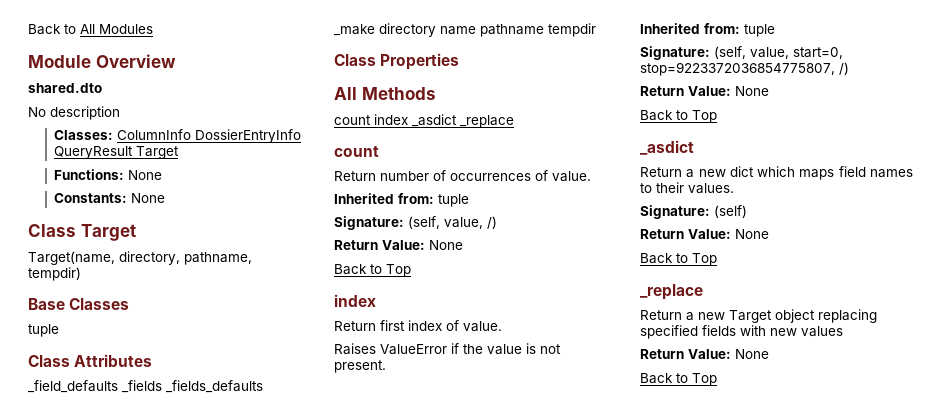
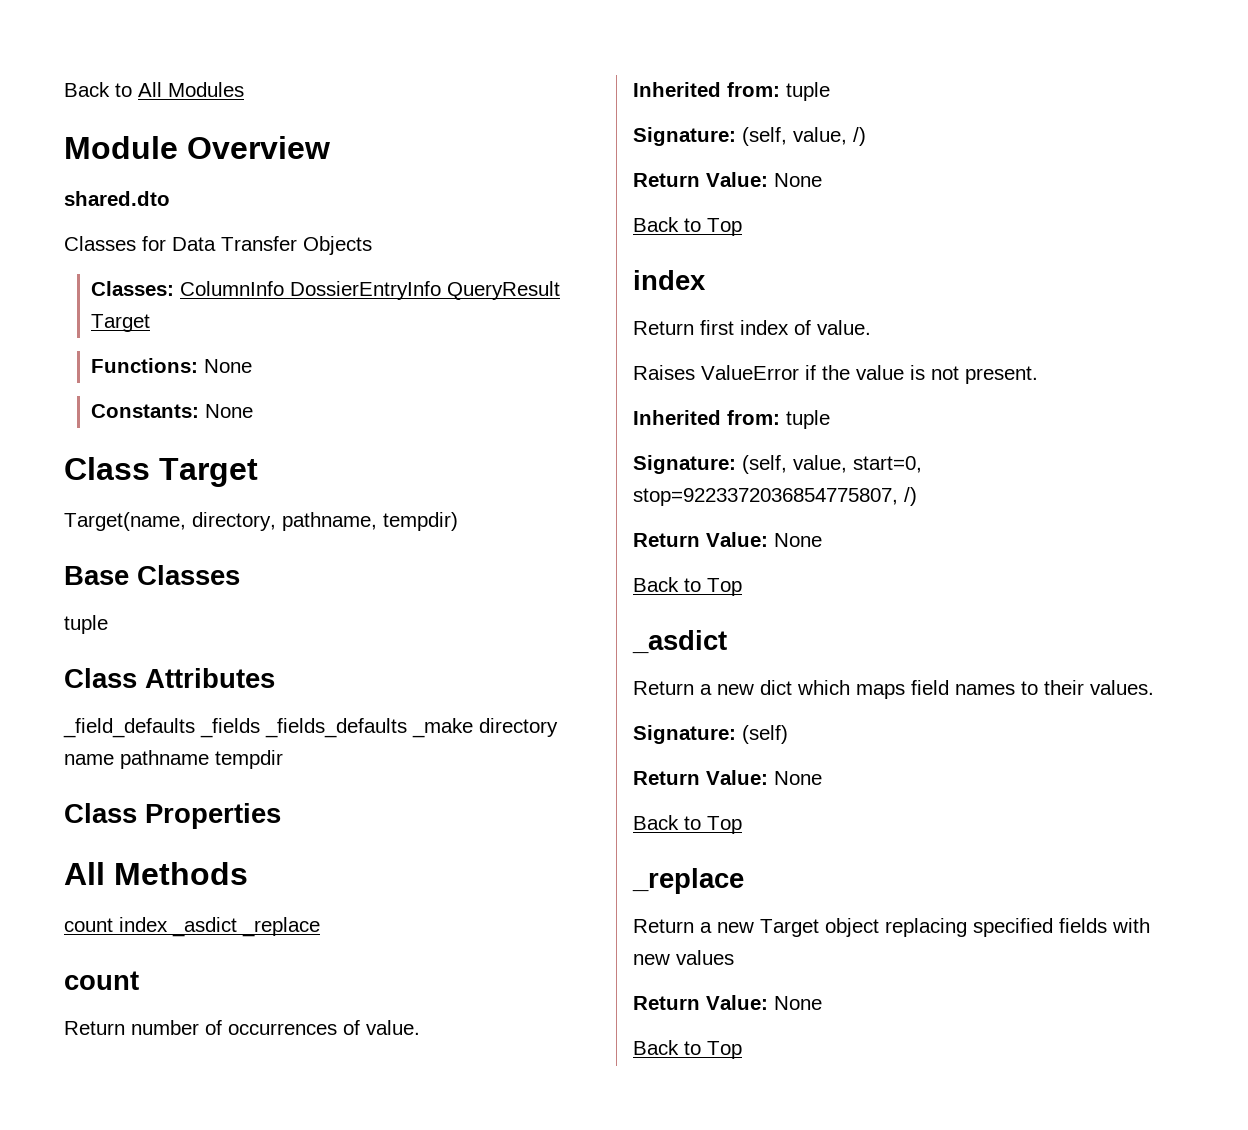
- No description
+ Classes for Data Transfer Objects

